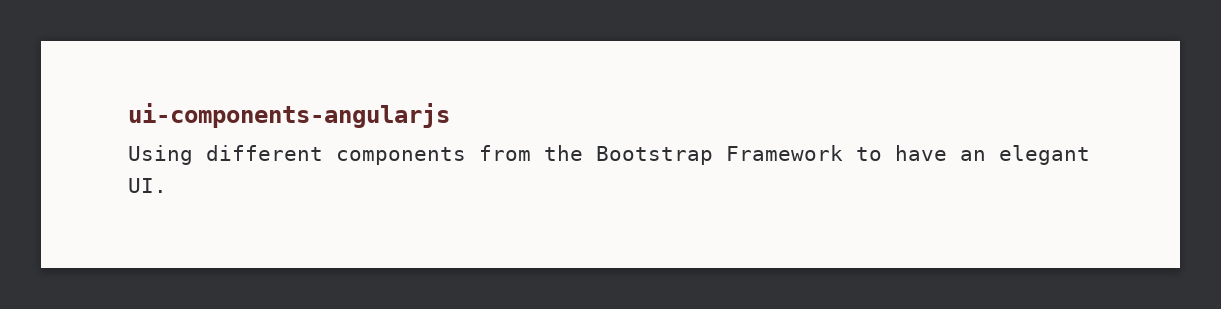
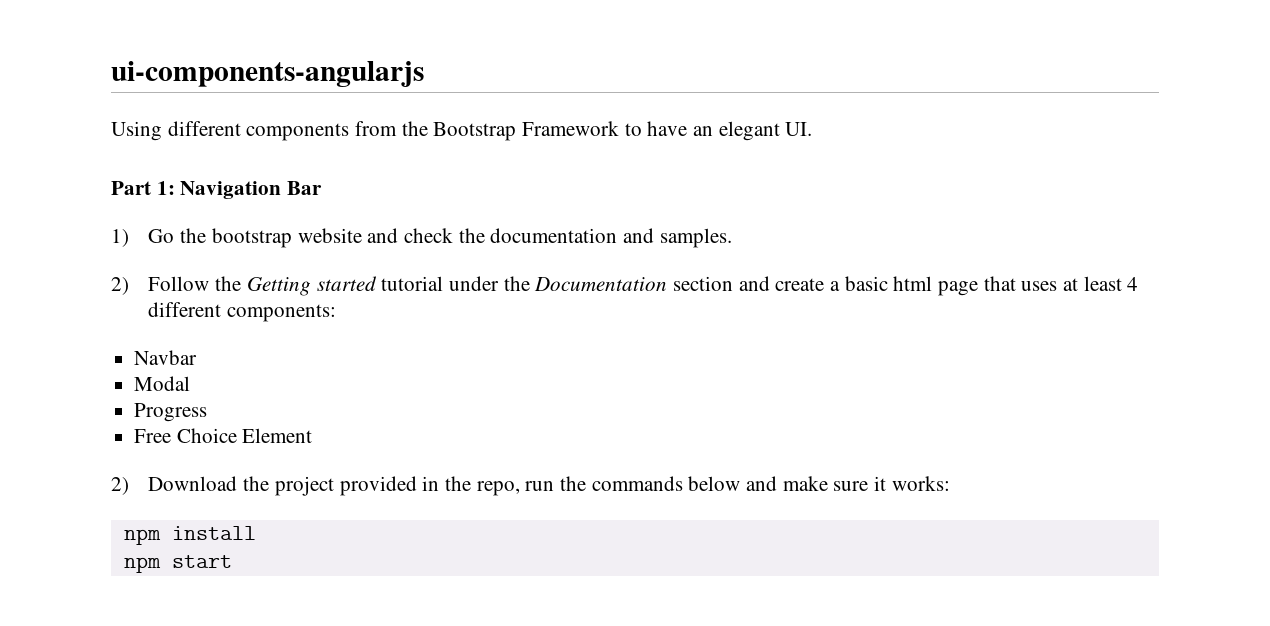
+ Part 1: Navigation Bar
+ 1) Go the bootstrap website and check the documentation and samples.
+ 2) Follow the Getting started tutorial under the Documentation section and create a basic html page that uses at least 4 different components:
+ Navbar
+ Modal
+ Progress
+ Free Choice Element
+ 2) Download the project provided in the repo, run the commands below and make sure it works:
+ npm install
+ npm start

